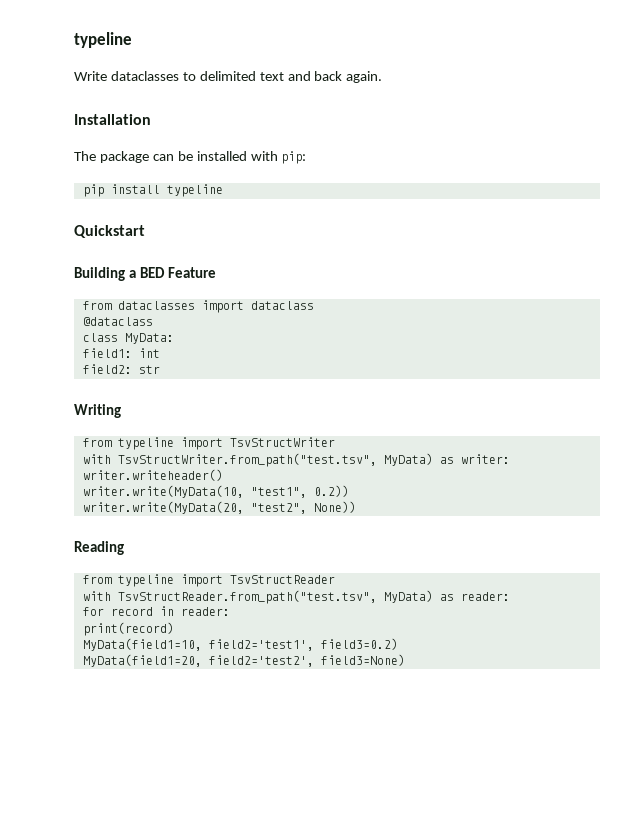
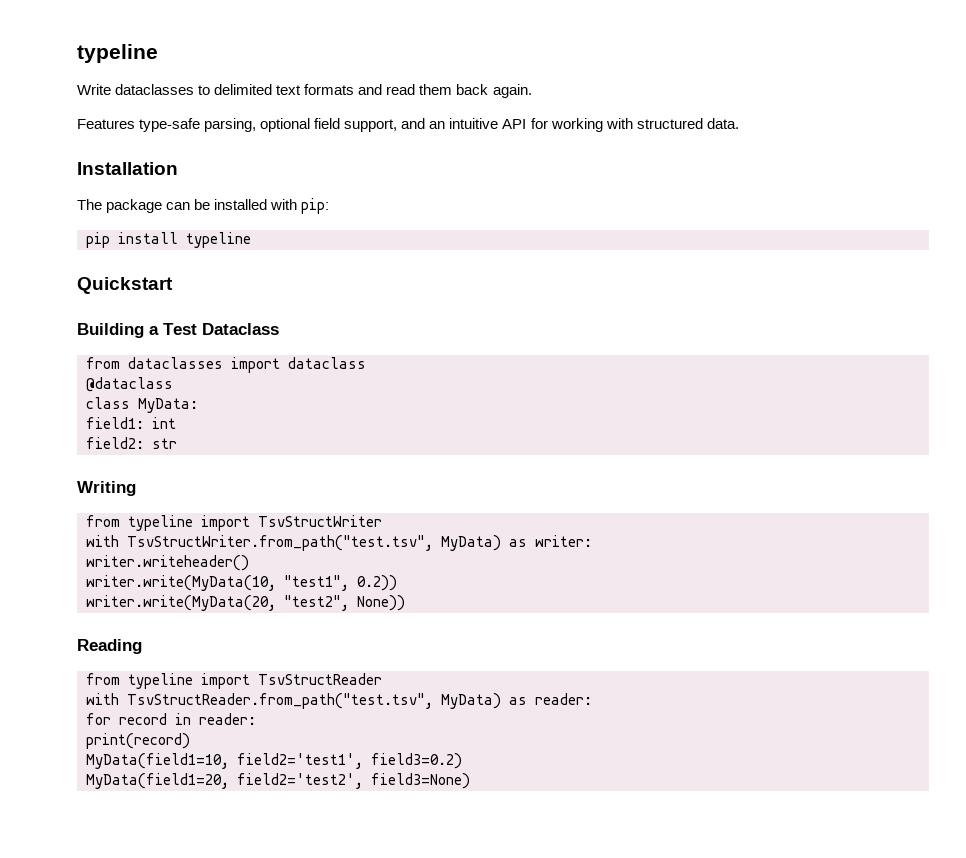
- Write dataclasses to delimited text and back again.
+ Write dataclasses to delimited text formats and read them back again.
+ Features type-safe parsing, optional field support, and an intuitive API for working with structured data.
- Building a BED Feature
+ Building a Test Dataclass

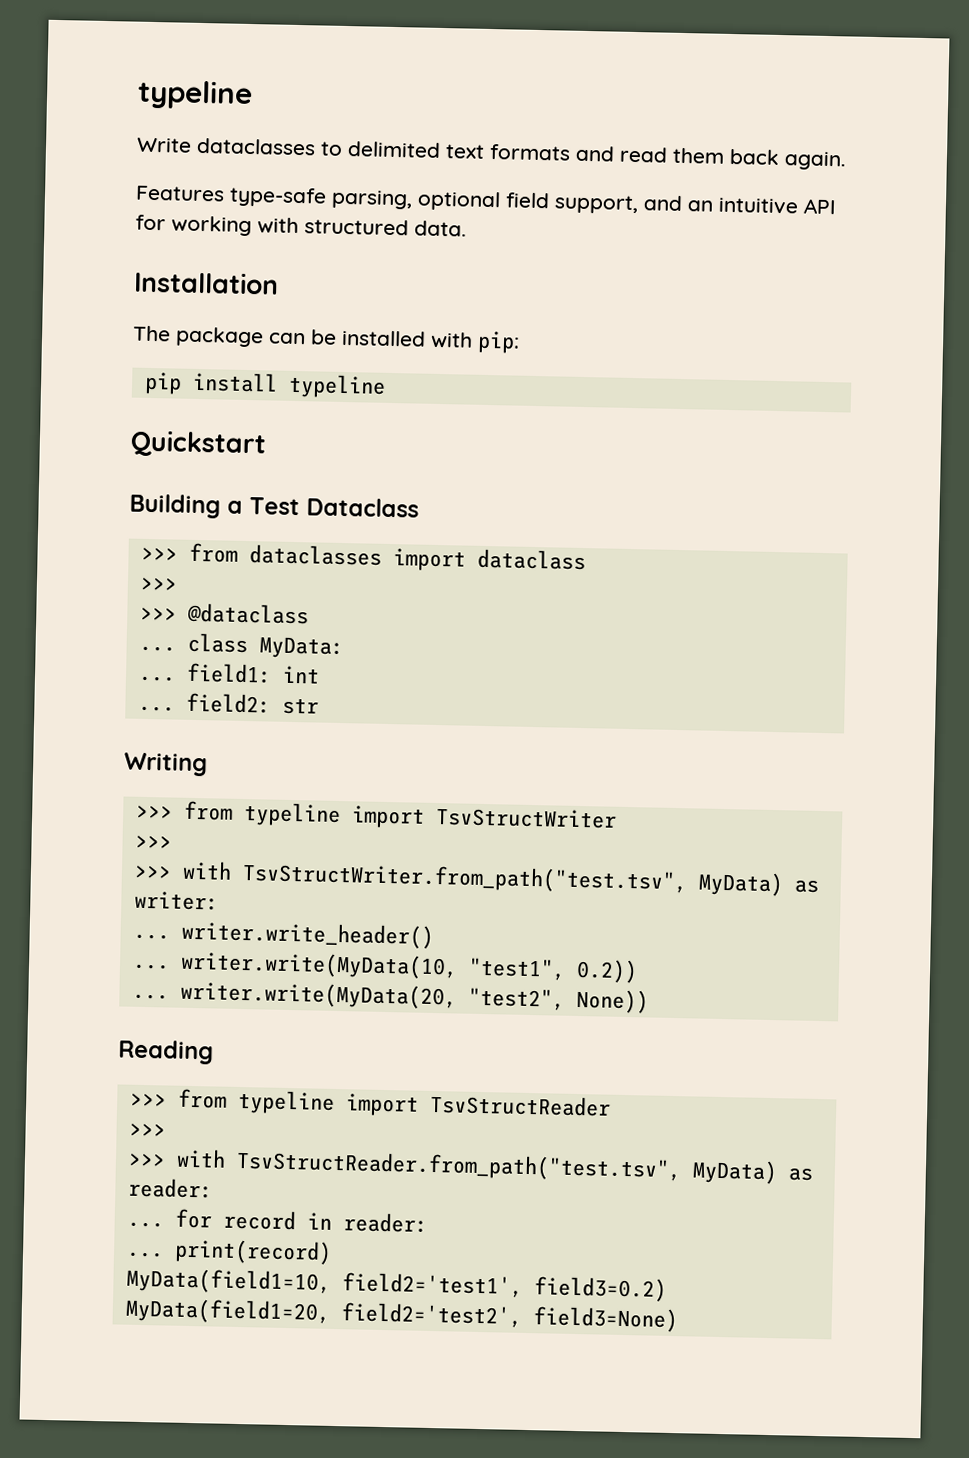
- from dataclasses import dataclass
- @dataclass
+ >>> from dataclasses import dataclass
+ >>>
+ >>> @dataclass
- class MyData:
+ ... class MyData:
- field1: int
+ ... field1: int
- field2: str
+ ... field2: str
- from typeline import TsvStructWriter
- with TsvStructWriter.from_path("test.tsv", MyData) as writer:
+ >>> from typeline import TsvStructWriter
+ >>>
+ >>> with TsvStructWriter.from_path("test.tsv", MyData) as writer:
- writer.writeheader()
- writer.write(MyData(10, "test1", 0.2))
+ ... writer.write_header()
+ ... writer.write(MyData(10, "test1", 0.2))
- writer.write(MyData(20, "test2", None))
+ ... writer.write(MyData(20, "test2", None))
- from typeline import TsvStructReader
- with TsvStructReader.from_path("test.tsv", MyData) as reader:
+ >>> from typeline import TsvStructReader
+ >>>
+ >>> with TsvStructReader.from_path("test.tsv", MyData) as reader:
- for record in reader:
+ ... for record in reader:
- print(record)
+ ... print(record)

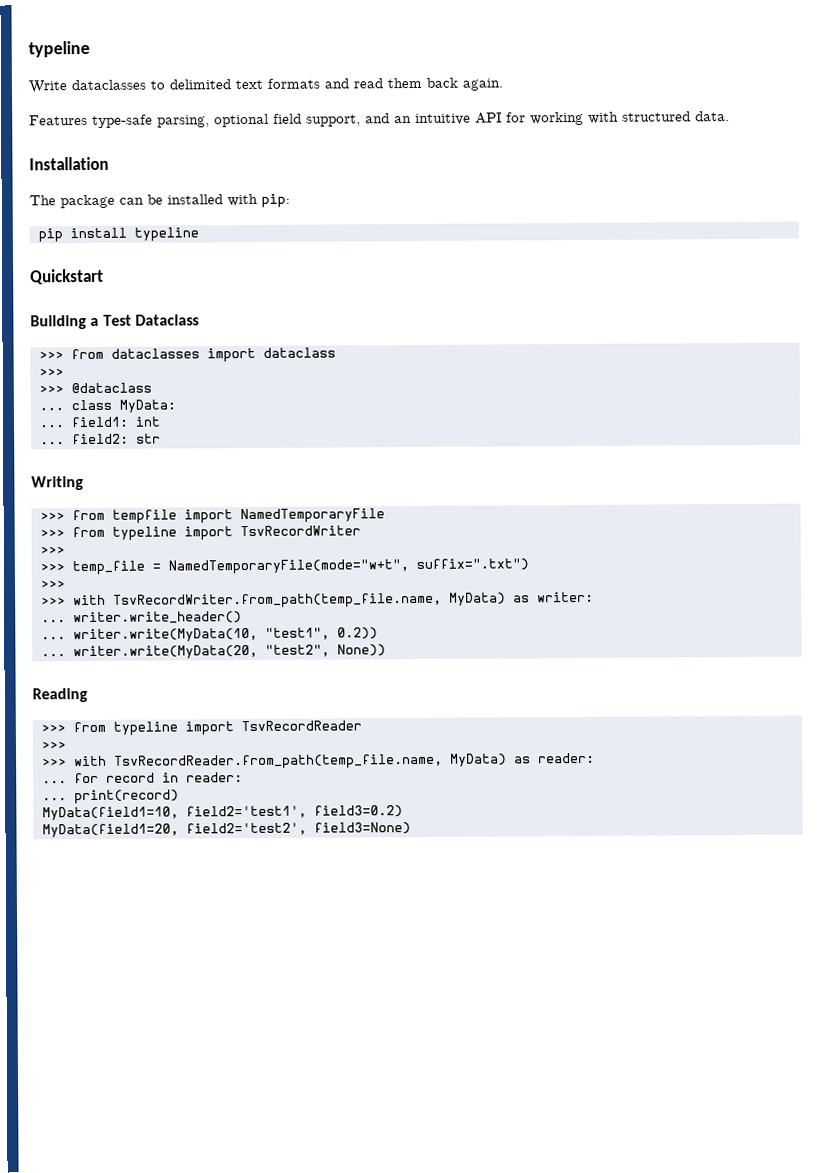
- >>> from typeline import TsvStructWriter
+ >>> from tempfile import NamedTemporaryFile
+ >>> from typeline import TsvRecordWriter
  >>>
- >>> with TsvStructWriter.from_path("test.tsv", MyData) as writer:
+ >>> temp_file = NamedTemporaryFile(mode="w+t", suffix=".txt")
+ >>>
+ >>> with TsvRecordWriter.from_path(temp_file.name, MyData) as writer:
- >>> from typeline import TsvStructReader
+ >>> from typeline import TsvRecordReader
  >>>
- >>> with TsvStructReader.from_path("test.tsv", MyData) as reader:
+ >>> with TsvRecordReader.from_path(temp_file.name, MyData) as reader:

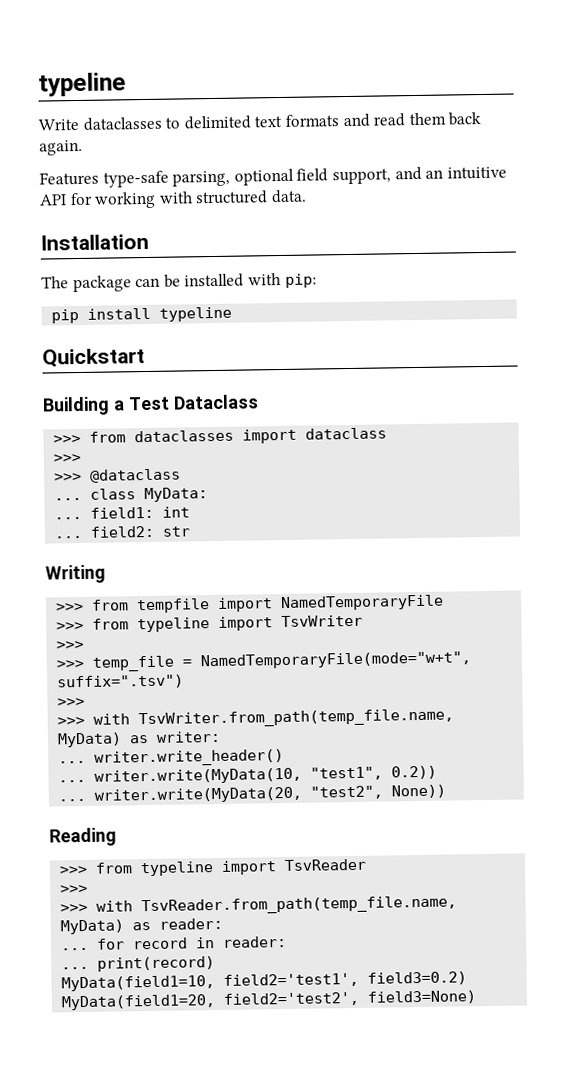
- >>> from typeline import TsvRecordWriter
+ >>> from typeline import TsvWriter
- >>> temp_file = NamedTemporaryFile(mode="w+t", suffix=".txt")
+ >>> temp_file = NamedTemporaryFile(mode="w+t", suffix=".tsv")
  >>>
- >>> with TsvRecordWriter.from_path(temp_file.name, MyData) as writer:
+ >>> with TsvWriter.from_path(temp_file.name, MyData) as writer:
- >>> from typeline import TsvRecordReader
+ >>> from typeline import TsvReader
  >>>
- >>> with TsvRecordReader.from_path(temp_file.name, MyData) as reader:
+ >>> with TsvReader.from_path(temp_file.name, MyData) as reader:

